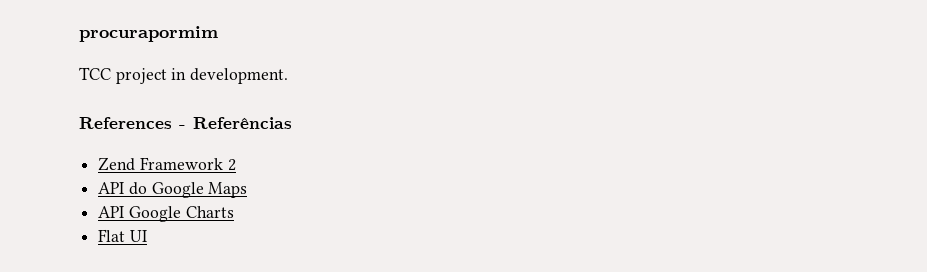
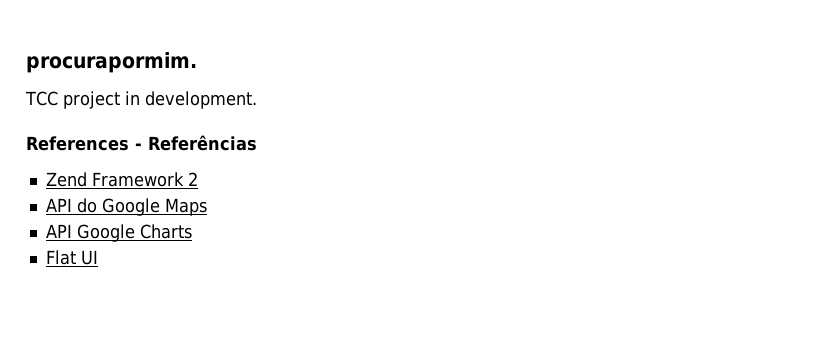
- procurapormim
+ procurapormim.

